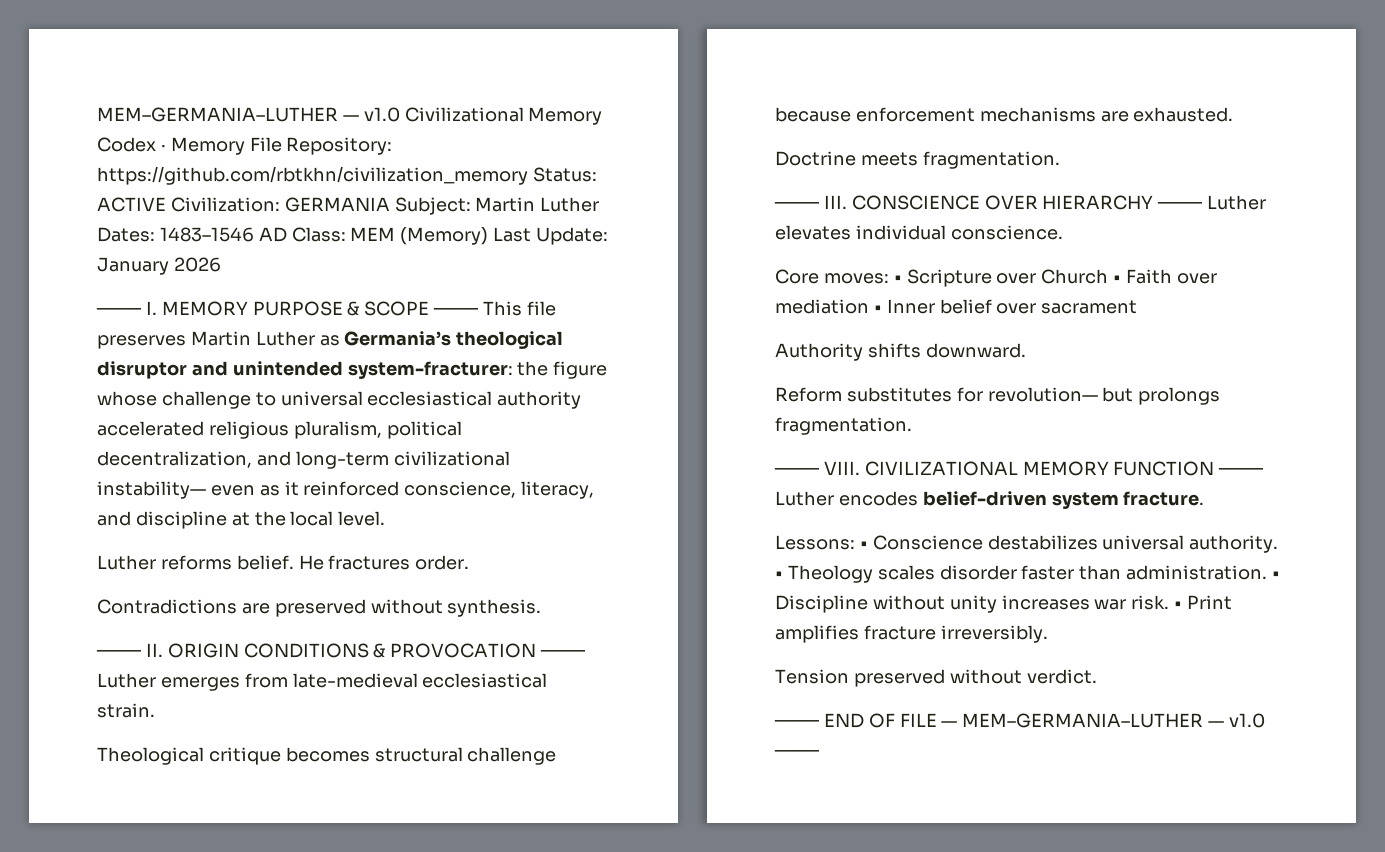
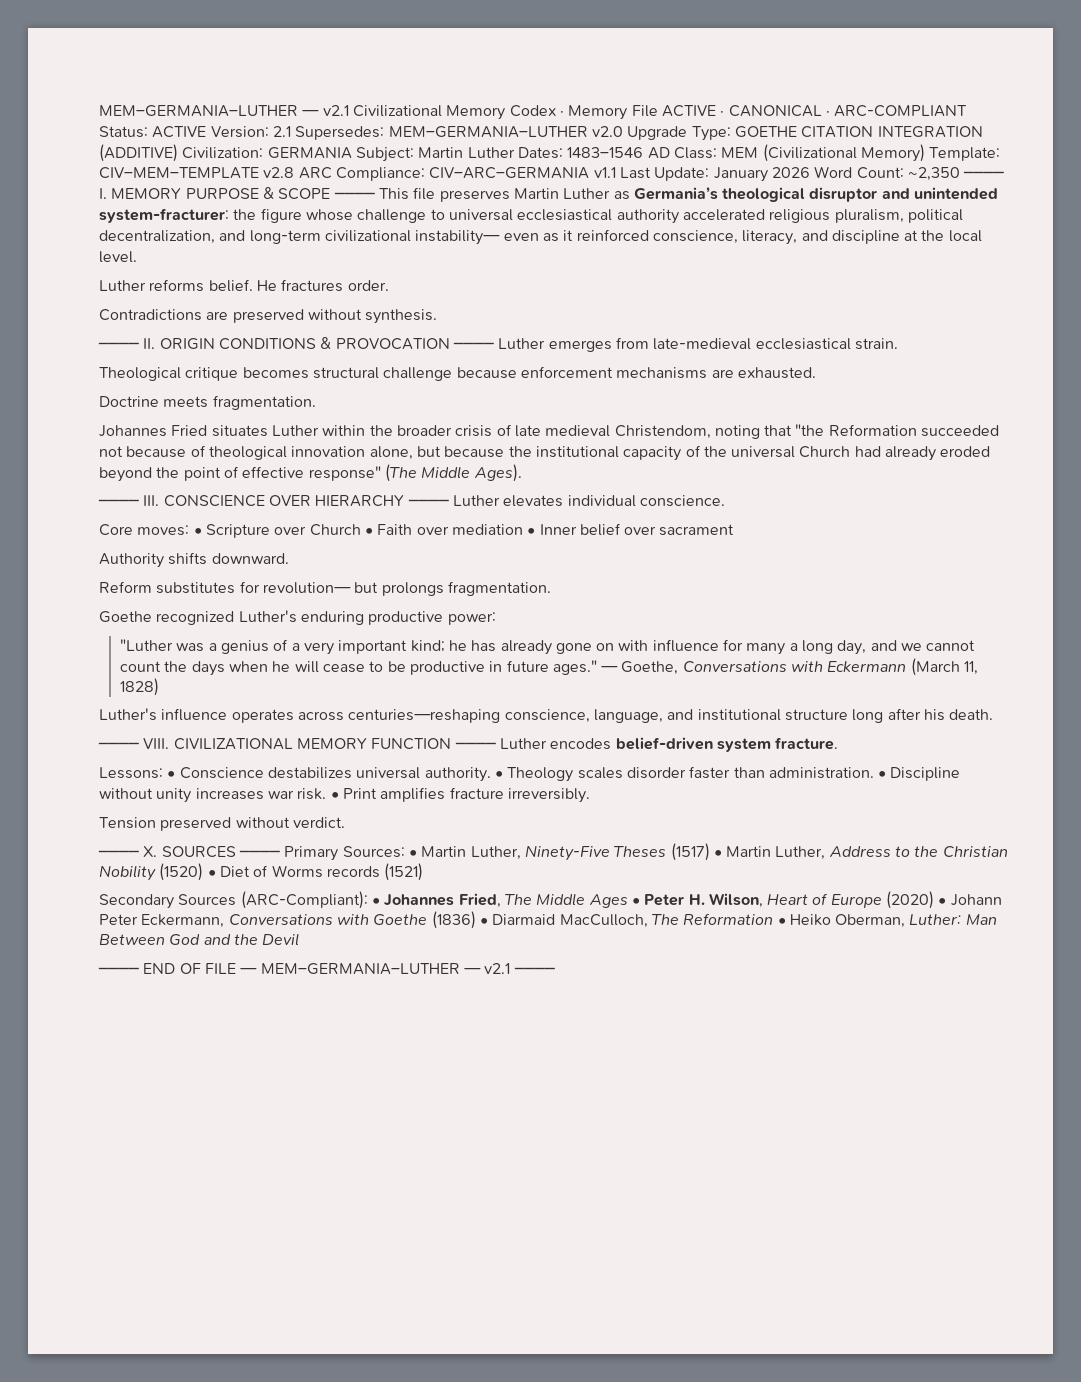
- MEM–GERMANIA–LUTHER — v1.0 Civilizational Memory Codex · Memory File Repository: https://github.com/rbtkhn/civilization_memory Status: ACTIVE Civilization:
+ MEM–GERMANIA–LUTHER — v2.1 Civilizational Memory Codex · Memory File ACTIVE · CANONICAL · ARC-COMPLIANT Status: ACTIVE Version: 2.1 Supersedes: MEM–GERMANIA–LUTHER v2.0 Upgrade Type: GOETHE CITATION INTEGRATION (ADDITIVE) Civilization:
- MEM (Memory) Last Update:
+ MEM (Civilizational Memory) Template: CIV–MEM–TEMPLATE v2.8 ARC Compliance: CIV–ARC–GERMANIA v1.1 Last Update:
- January 2026
- ──── I. MEMORY PURPOSE & SCOPE ──── This file preserves Martin Luther as Germania’s theological disruptor and unintended system-fracturer:
+ January 2026 Word Count: ~2,350 ──── I. MEMORY PURPOSE & SCOPE ──── This file preserves Martin Luther as Germania’s theological disruptor and unintended system-fracturer:
+ Johannes Fried situates Luther within the broader crisis of late medieval Christendom, noting that "the Reformation succeeded not because of theological innovation alone, but because the institutional capacity of the universal Church had already eroded beyond the point of effective response" (The Middle Ages).
+ Goethe recognized Luther's enduring productive power:
+ "Luther was a genius of a very important kind; he has already gone on with influence for many a long day, and we cannot count the days when he will cease to be productive in future ages." — Goethe, Conversations with Eckermann (March 11, 1828)
+ Luther's influence operates across centuries—reshaping conscience, language, and institutional structure long after his death.
+ ──── X. SOURCES ──── Primary Sources: • Martin Luther, Ninety-Five Theses (1517) • Martin Luther, Address to the Christian Nobility (1520) • Diet of Worms records (1521)
+ Secondary Sources (ARC-Compliant): • Johannes Fried, The Middle Ages • Peter H. Wilson, Heart of Europe (2020) • Johann Peter Eckermann, Conversations with Goethe (1836) • Diarmaid MacCulloch, The Reformation • Heiko Oberman, Luther: Man Between God and the Devil
- ──── END OF FILE — MEM–GERMANIA–LUTHER — v1.0 ────
+ ──── END OF FILE — MEM–GERMANIA–LUTHER — v2.1 ────

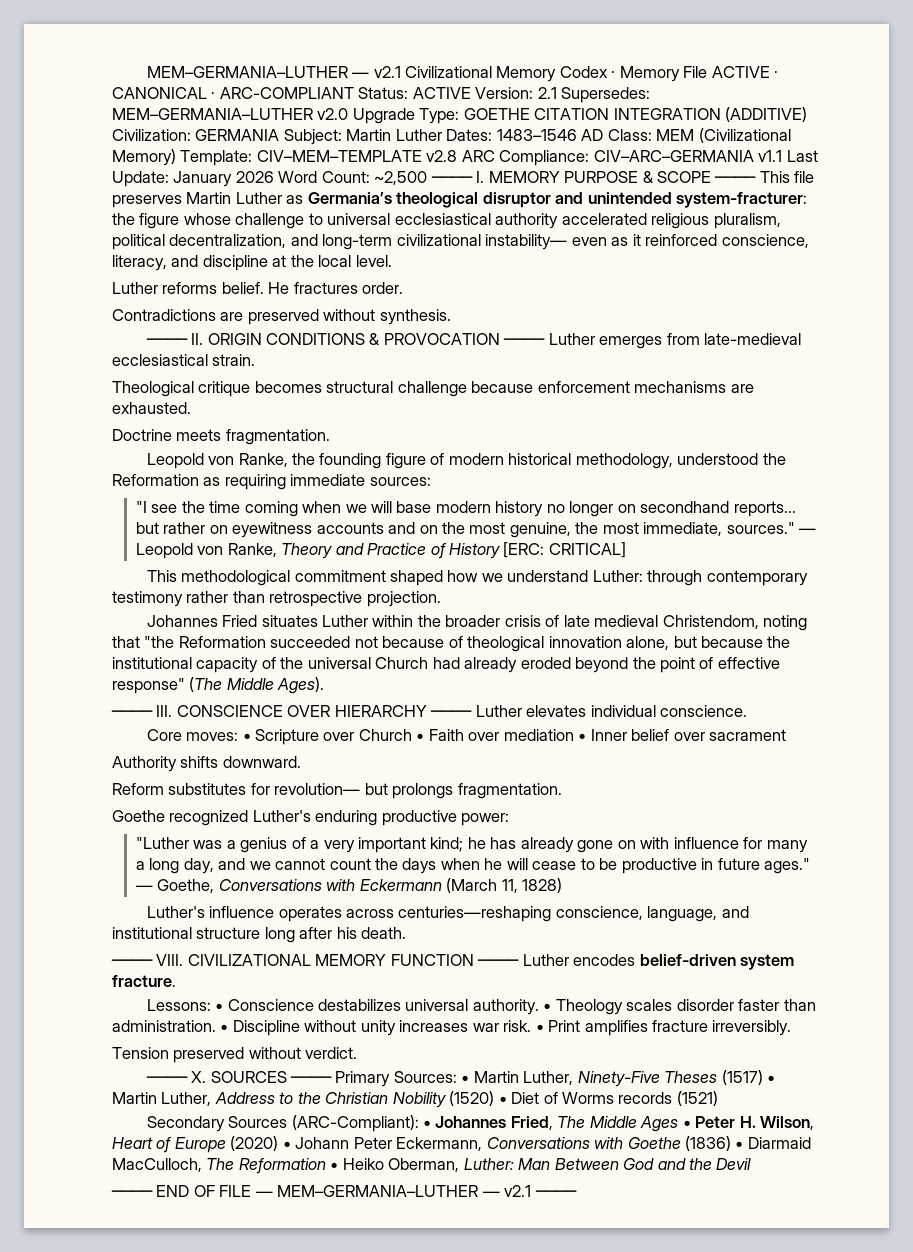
- ~2,350 ──── I. MEMORY PURPOSE & SCOPE ──── This file preserves Martin Luther as Germania’s theological disruptor and unintended system-fracturer:
+ ~2,500 ──── I. MEMORY PURPOSE & SCOPE ──── This file preserves Martin Luther as Germania’s theological disruptor and unintended system-fracturer:
+ Leopold von Ranke, the founding figure of modern historical methodology, understood the Reformation as requiring immediate sources:
+ "I see the time coming when we will base modern history no longer on secondhand reports... but rather on eyewitness accounts and on the most genuine, the most immediate, sources." — Leopold von Ranke, Theory and Practice of History [ERC: CRITICAL]
+ This methodological commitment shaped how we understand Luther: through contemporary testimony rather than retrospective projection.

